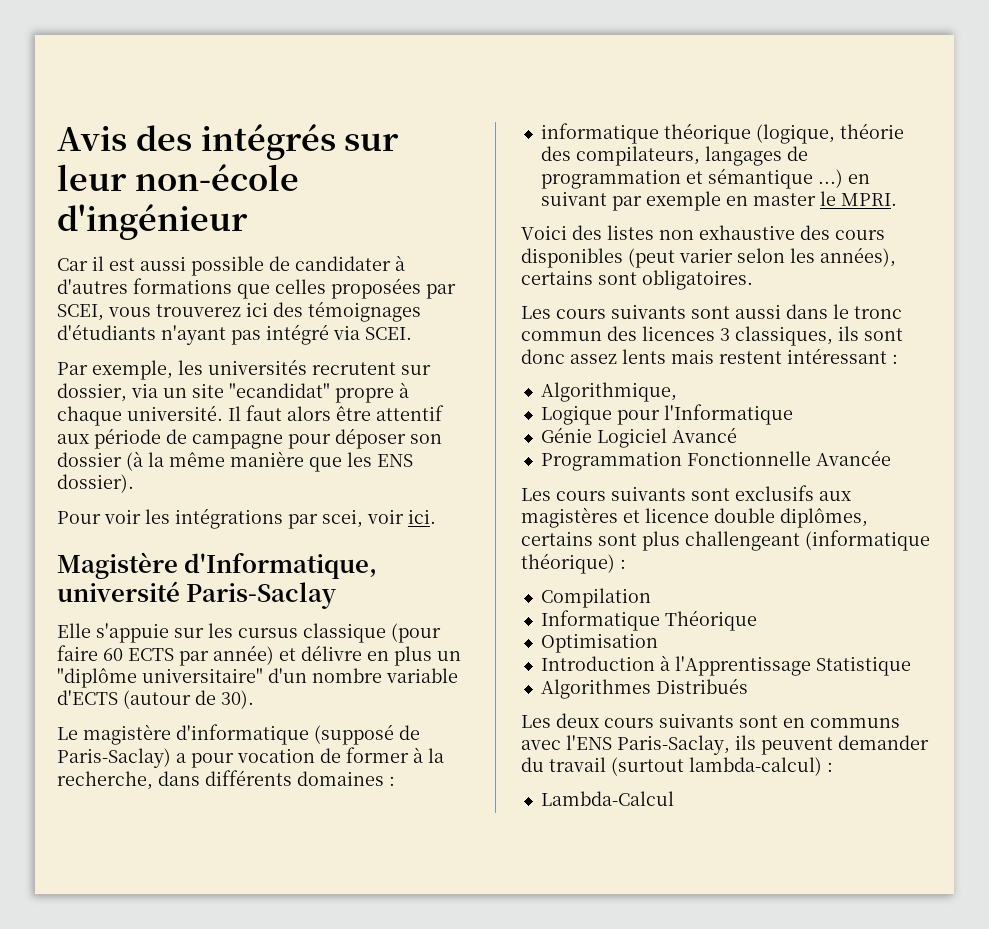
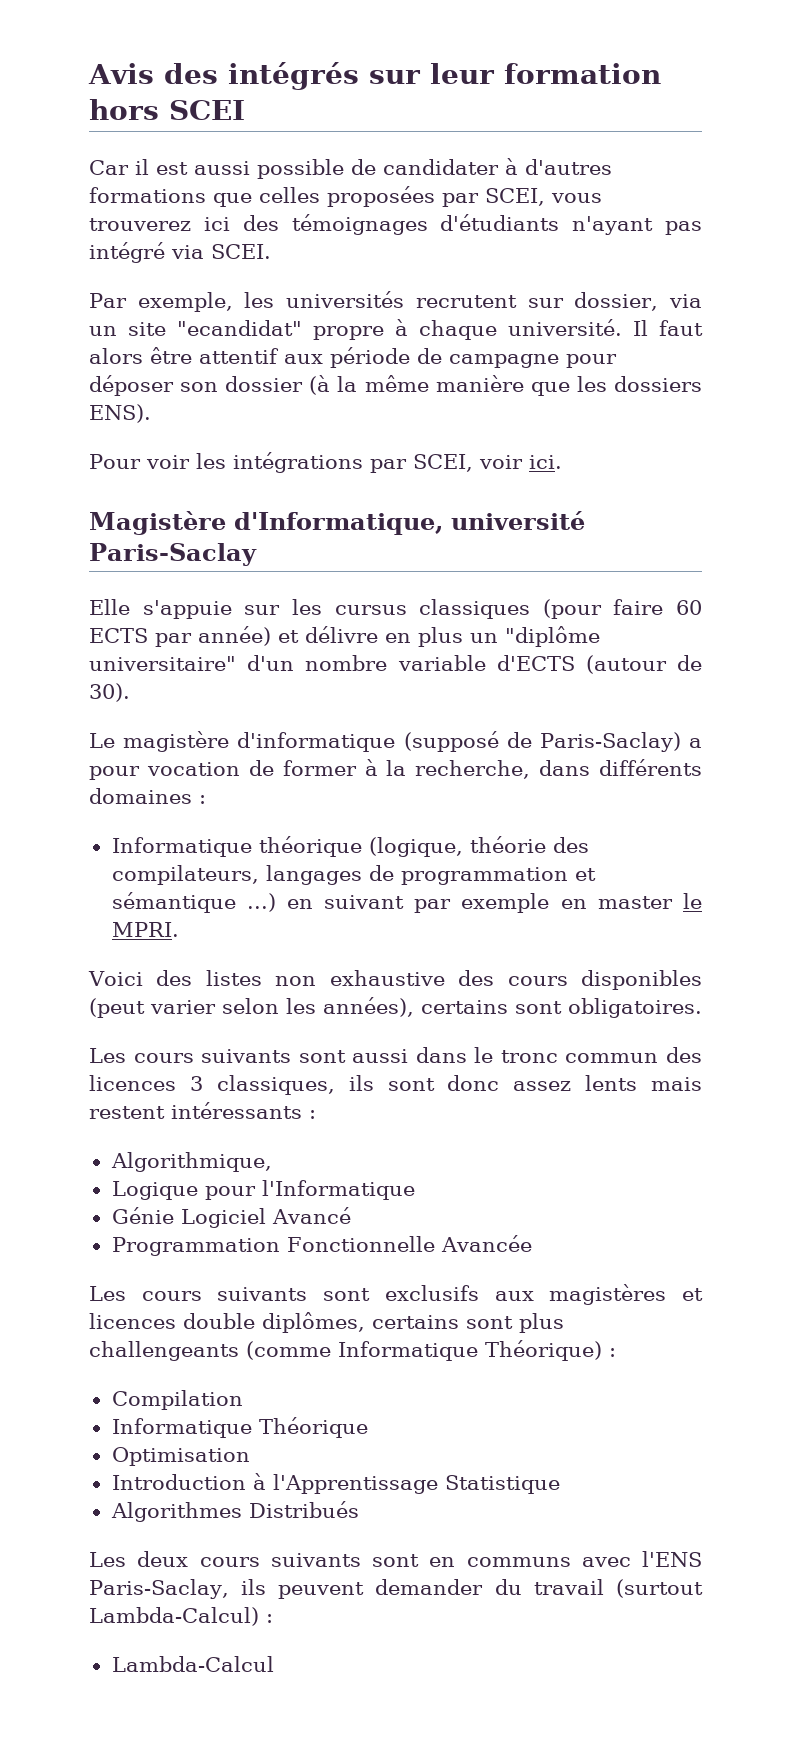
- Avis des intégrés sur leur non-école d'ingénieur
+ Avis des intégrés sur leur formation hors SCEI
- Il faut alors être attentif aux période de campagne pour déposer son dossier (à la même manière que les ENS dossier).
+ Il faut alors être attentif aux période de campagne pour déposer son dossier (à la même manière que les dossiers ENS).
- Pour voir les intégrations par scei, voir ici.
+ Pour voir les intégrations par SCEI, voir ici.
- Elle s'appuie sur les cursus classique (pour faire 60 ECTS par année) et délivre en plus un "diplôme universitaire" d'un nombre variable d'ECTS (autour de 30).
+ Elle s'appuie sur les cursus classiques (pour faire 60 ECTS par année) et délivre en plus un "diplôme universitaire" d'un nombre variable d'ECTS (autour de 30).
- informatique théorique (logique, théorie des compilateurs, langages de programmation et sémantique ...) en suivant par exemple en master le MPRI.
+ Informatique théorique (logique, théorie des compilateurs, langages de programmation et sémantique ...) en suivant par exemple en master le MPRI.
- Les cours suivants sont aussi dans le tronc commun des licences 3 classiques, ils sont donc assez lents mais restent intéressant :
+ Les cours suivants sont aussi dans le tronc commun des licences 3 classiques, ils sont donc assez lents mais restent intéressants :
- Les cours suivants sont exclusifs aux magistères et licence double diplômes, certains sont plus challengeant (informatique théorique) :
+ Les cours suivants sont exclusifs aux magistères et licences double diplômes, certains sont plus challengeants (comme Informatique Théorique) :
- Les deux cours suivants sont en communs avec l'ENS Paris-Saclay, ils peuvent demander du travail (surtout lambda-calcul) :
+ Les deux cours suivants sont en communs avec l'ENS Paris-Saclay, ils peuvent demander du travail (surtout Lambda-Calcul) :

